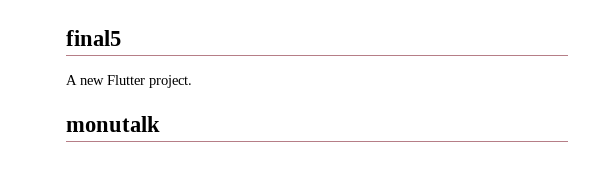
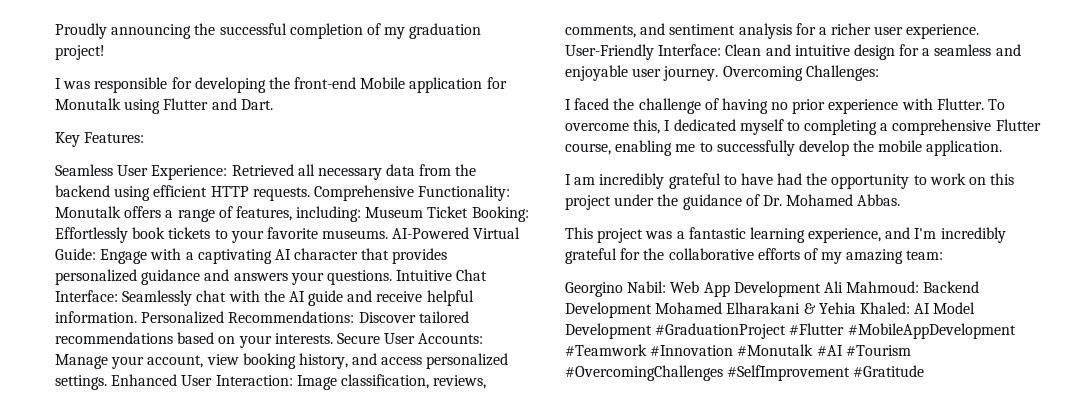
- final5
- A new Flutter project.
- monutalk
+ Proudly announcing the successful completion of my graduation project!
+ I was responsible for developing the front-end Mobile application for Monutalk using Flutter and Dart.
+ Key Features:
+ Seamless User Experience: Retrieved all necessary data from the backend using efficient HTTP requests. Comprehensive Functionality: Monutalk offers a range of features, including: Museum Ticket Booking: Effortlessly book tickets to your favorite museums. AI-Powered Virtual Guide: Engage with a captivating AI character that provides personalized guidance and answers your questions. Intuitive Chat Interface: Seamlessly chat with the AI guide and receive helpful information. Personalized Recommendations: Discover tailored recommendations based on your interests. Secure User Accounts: Manage your account, view booking history, and access personalized settings. Enhanced User Interaction: Image classification, reviews, comments, and sentiment analysis for a richer user experience. User-Friendly Interface: Clean and intuitive design for a seamless and enjoyable user journey. Overcoming Challenges:
+ I faced the challenge of having no prior experience with Flutter. To overcome this, I dedicated myself to completing a comprehensive Flutter course, enabling me to successfully develop the mobile application.
+ I am incredibly grateful to have had the opportunity to work on this project under the guidance of Dr. Mohamed Abbas.
+ This project was a fantastic learning experience, and I'm incredibly grateful for the collaborative efforts of my amazing team:
+ Georgino Nabil: Web App Development Ali Mahmoud: Backend Development Mohamed Elharakani & Yehia Khaled: AI Model Development #GraduationProject #Flutter #MobileAppDevelopment #Teamwork #Innovation #Monutalk #AI #Tourism #OvercomingChallenges #SelfImprovement #Gratitude

